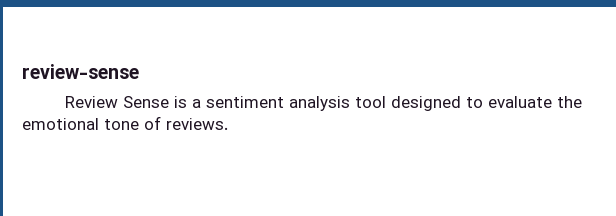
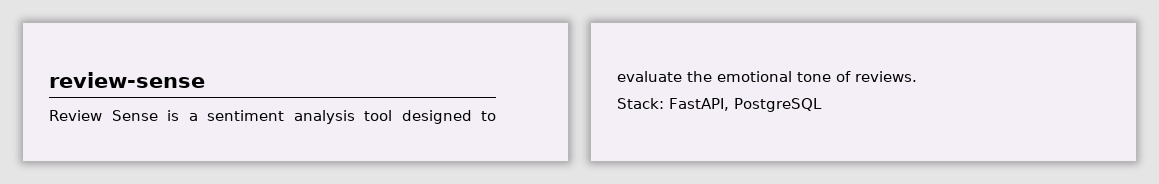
+ Stack: FastAPI, PostgreSQL

